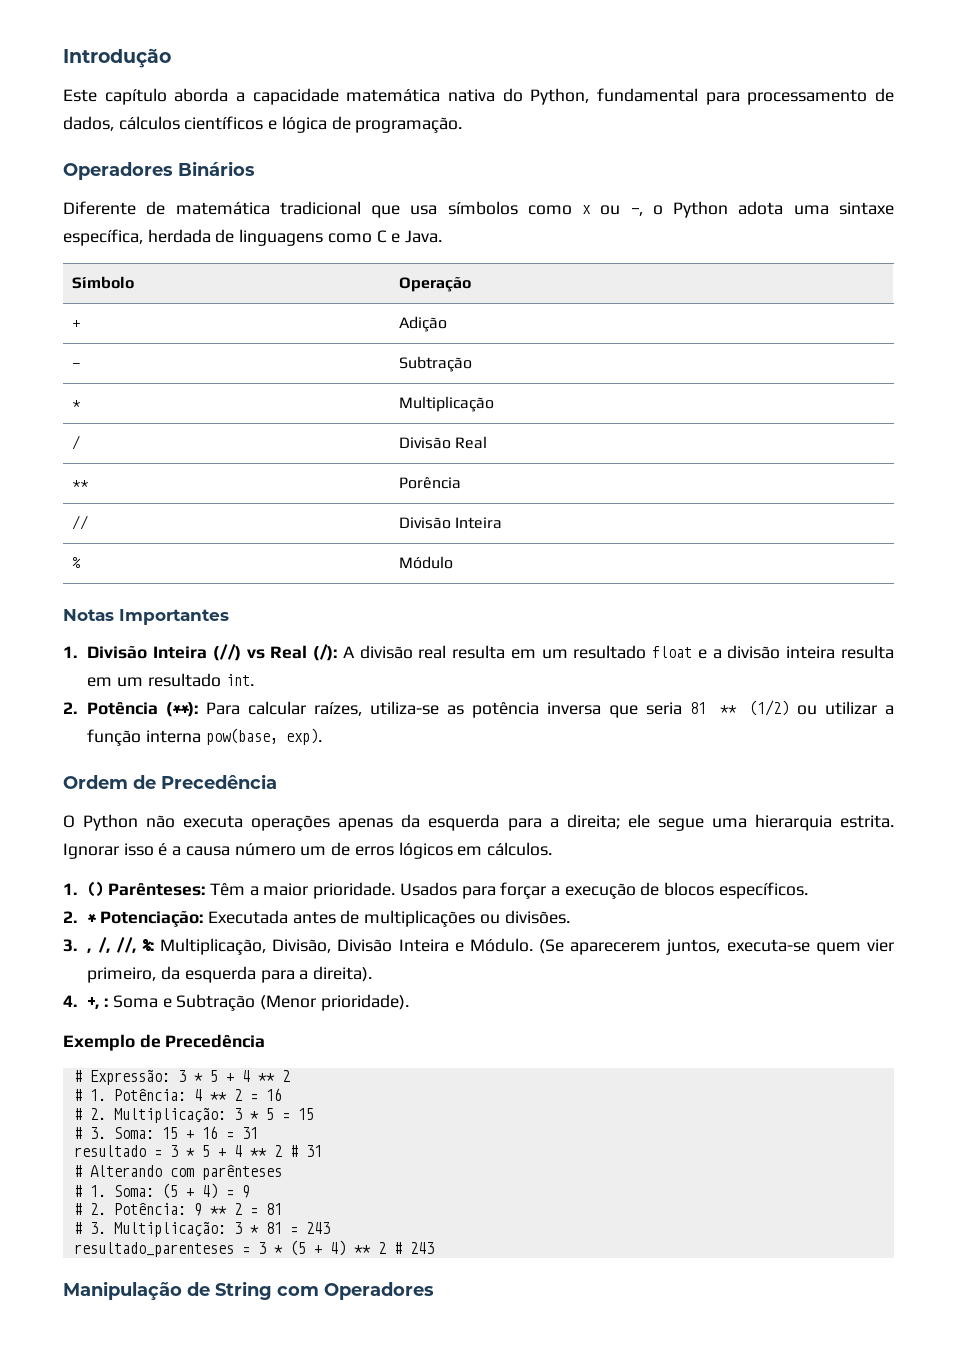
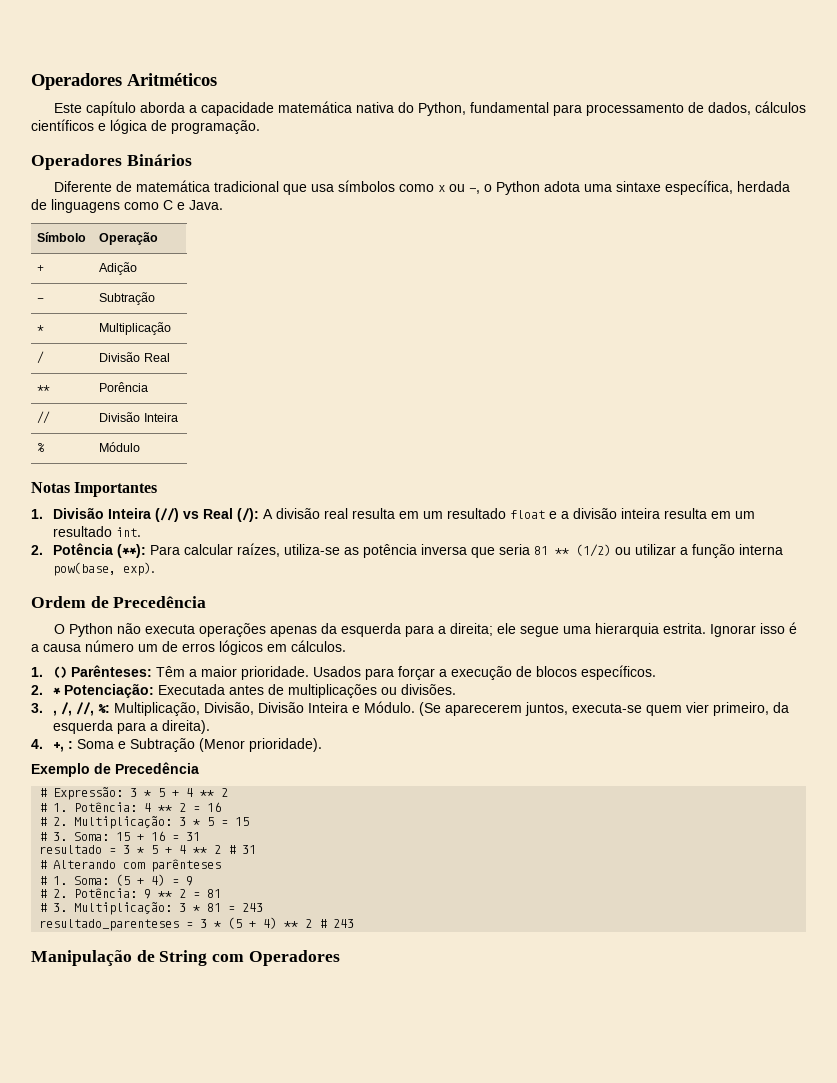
- Introdução
+ Operadores Aritméticos

